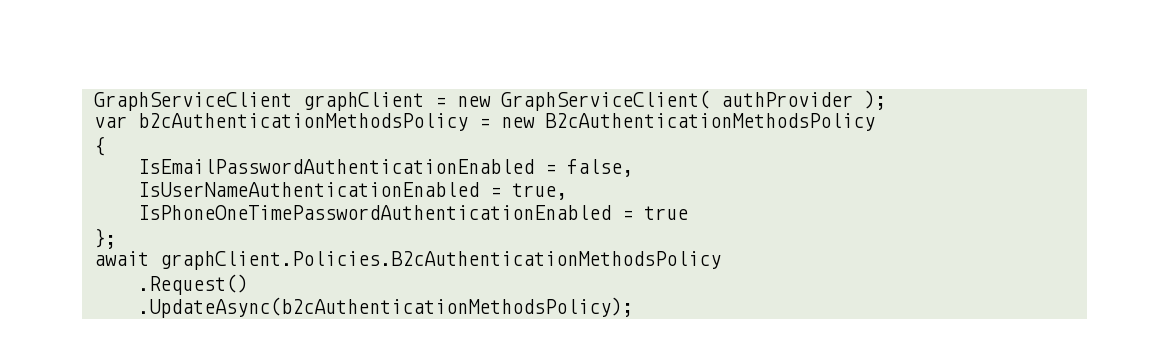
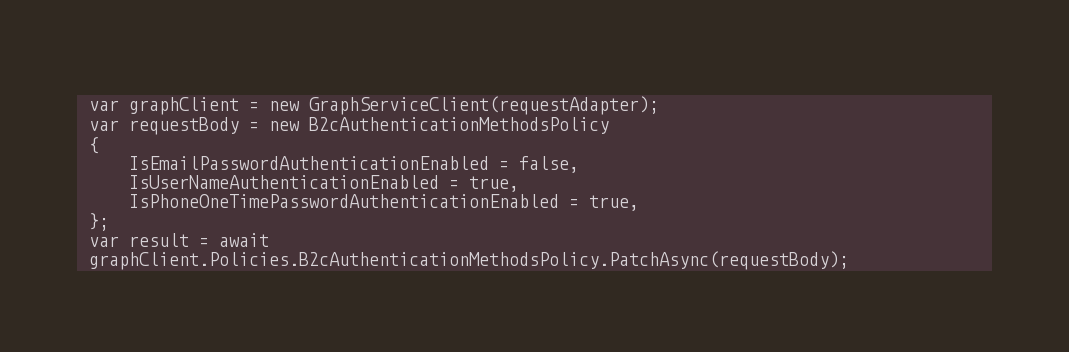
- GraphServiceClient graphClient = new GraphServiceClient( authProvider );
- var b2cAuthenticationMethodsPolicy = new B2cAuthenticationMethodsPolicy
+ var graphClient = new GraphServiceClient(requestAdapter);
+ var requestBody = new B2cAuthenticationMethodsPolicy
- IsPhoneOneTimePasswordAuthenticationEnabled = true
+ IsPhoneOneTimePasswordAuthenticationEnabled = true,
- await graphClient.Policies.B2cAuthenticationMethodsPolicy
- .Request()
- .UpdateAsync(b2cAuthenticationMethodsPolicy);
+ var result = await graphClient.Policies.B2cAuthenticationMethodsPolicy.PatchAsync(requestBody);

